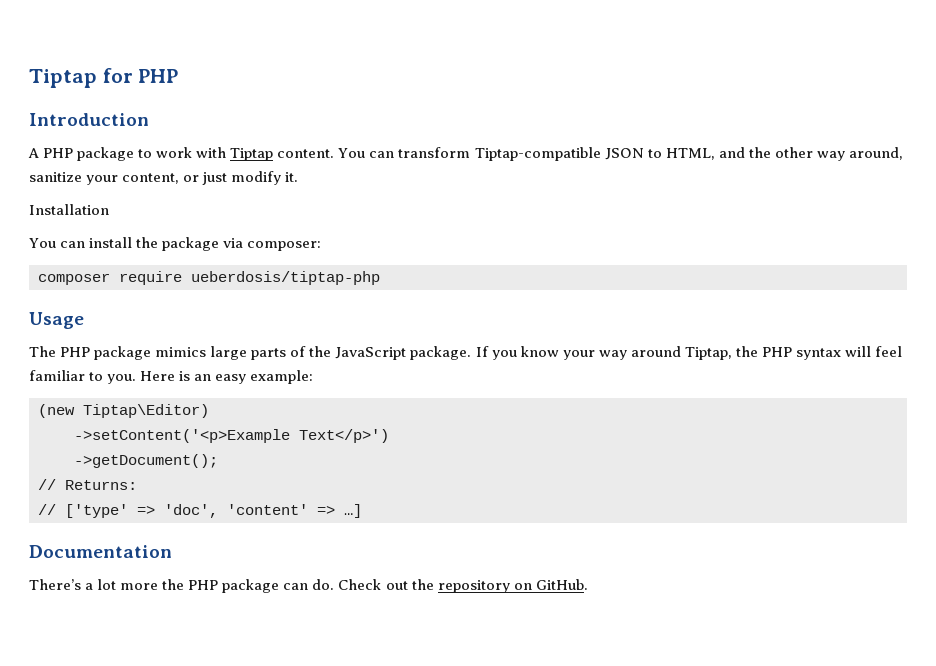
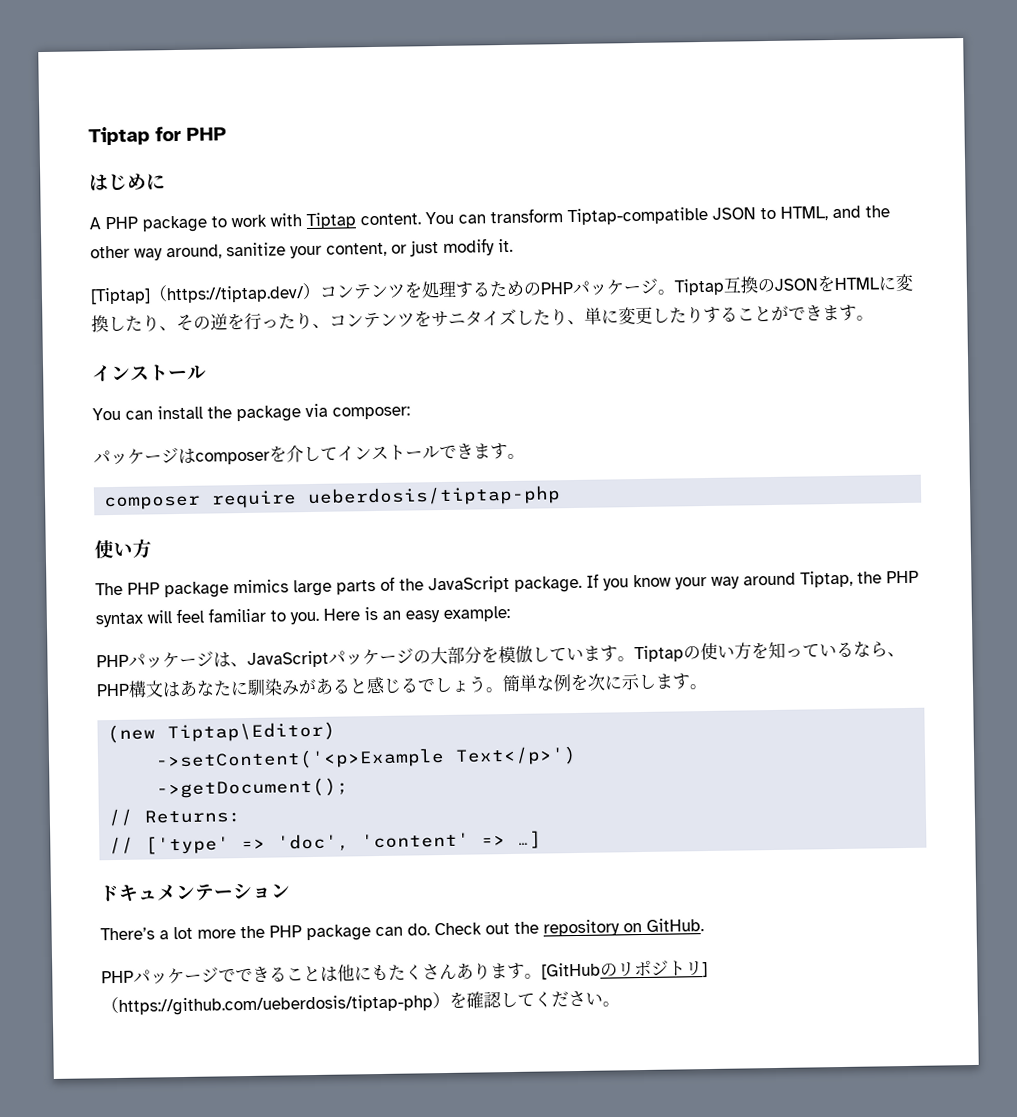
- Introduction
+ はじめに
- Installation
+ [Tiptap]（https://tiptap.dev/）コンテンツを処理するためのPHPパッケージ。Tiptap互換のJSONをHTMLに変換したり、その逆を行ったり、コンテンツをサニタイズしたり、単に変更したりすることができます。
+ インストール
+ パッケージはcomposerを介してインストールできます。
  composer require ueberdosis/tiptap-php
- Usage
+ 使い方
+ PHPパッケージは、JavaScriptパッケージの大部分を模倣しています。Tiptapの使い方を知っているなら、PHP構文はあなたに馴染みがあると感じるでしょう。簡単な例を次に示します。
- Documentation
+ ドキュメンテーション
+ PHPパッケージでできることは他にもたくさんあります。[GitHubのリポジトリ]（https://github.com/ueberdosis/tiptap-php）を確認してください。

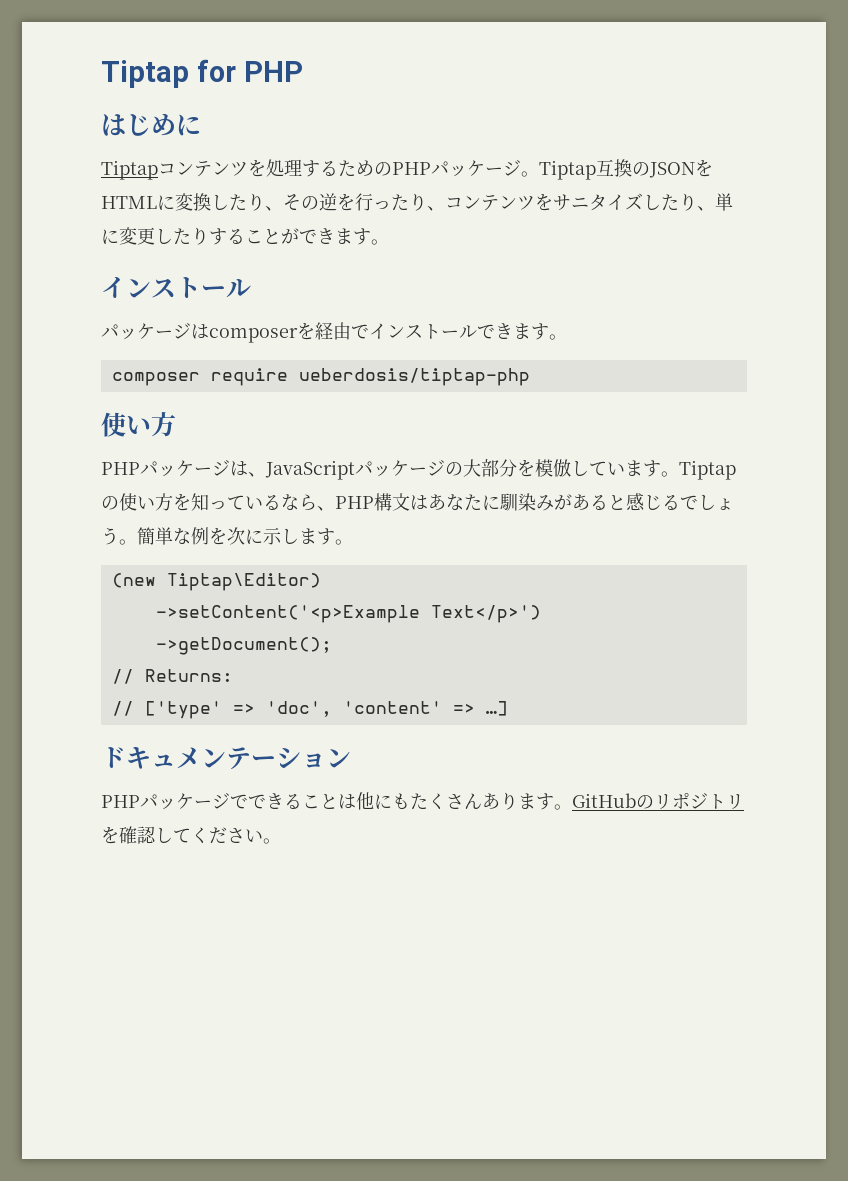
- A PHP package to work with Tiptap content. You can transform Tiptap-compatible JSON to HTML, and the other way around, sanitize your content, or just modify it.
- [Tiptap]（https://tiptap.dev/）コンテンツを処理するためのPHPパッケージ。
+ Tiptapコンテンツを処理するためのPHPパッケージ。
- You can install the package via composer:
- パッケージはcomposerを介してインストールできます。
+ パッケージはcomposerを経由でインストールできます。
- The PHP package mimics large parts of the JavaScript package. If you know your way around Tiptap, the PHP syntax will feel familiar to you. Here is an easy example:
- There’s a lot more the PHP package can do. Check out the repository on GitHub.
- [GitHubのリポジトリ]（https://github.com/ueberdosis/tiptap-php）を確認してください。
+ GitHubのリポジトリを確認してください。

